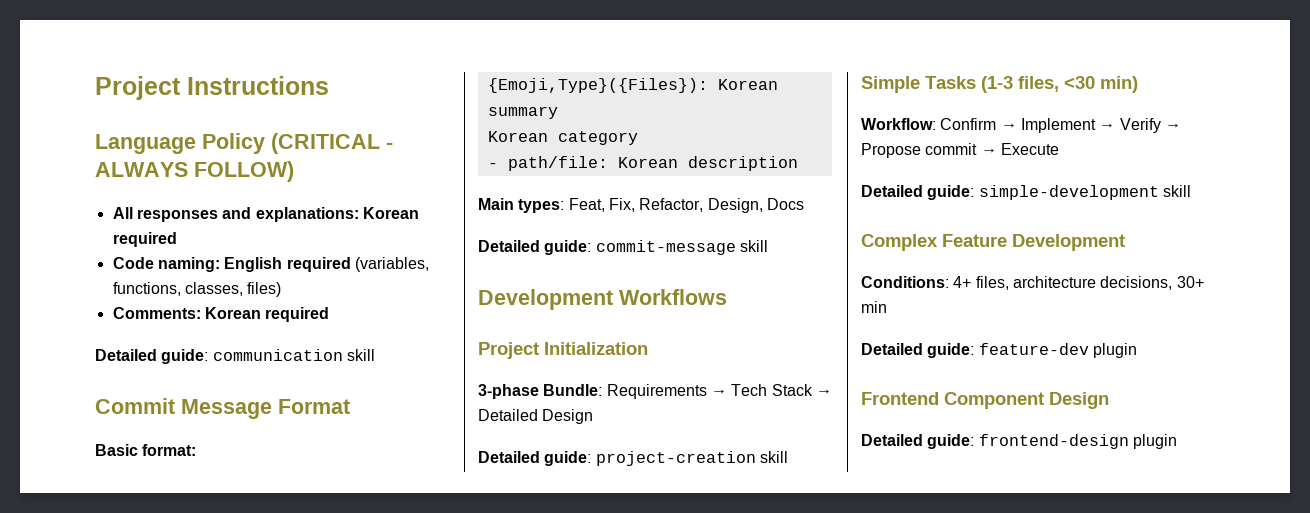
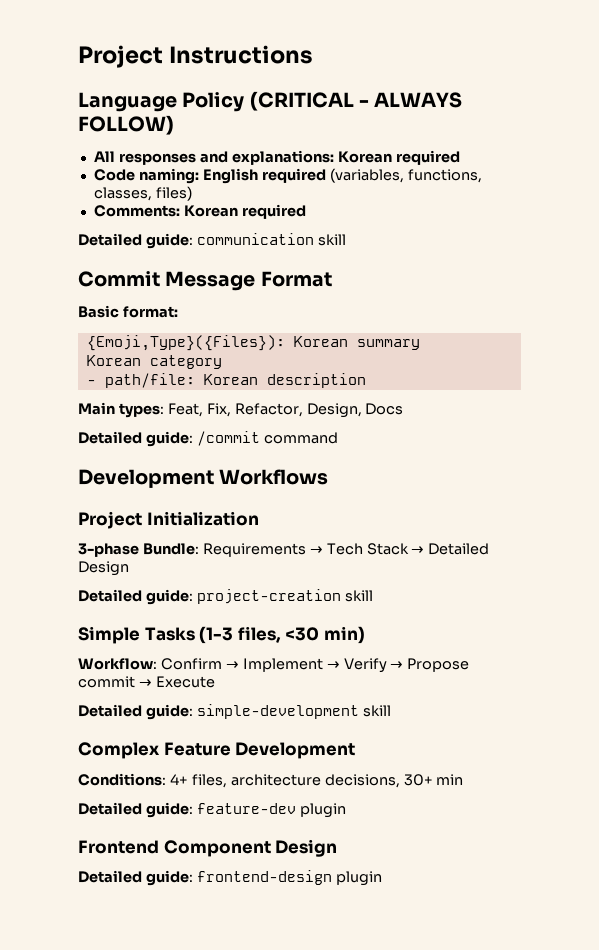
- Detailed guide: commit-message skill
+ Detailed guide: /commit command

